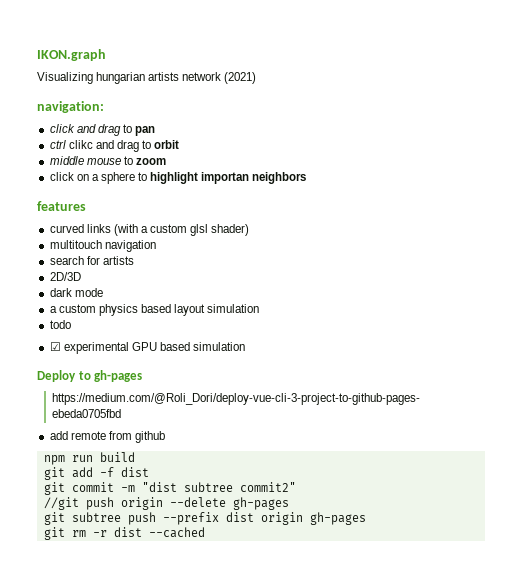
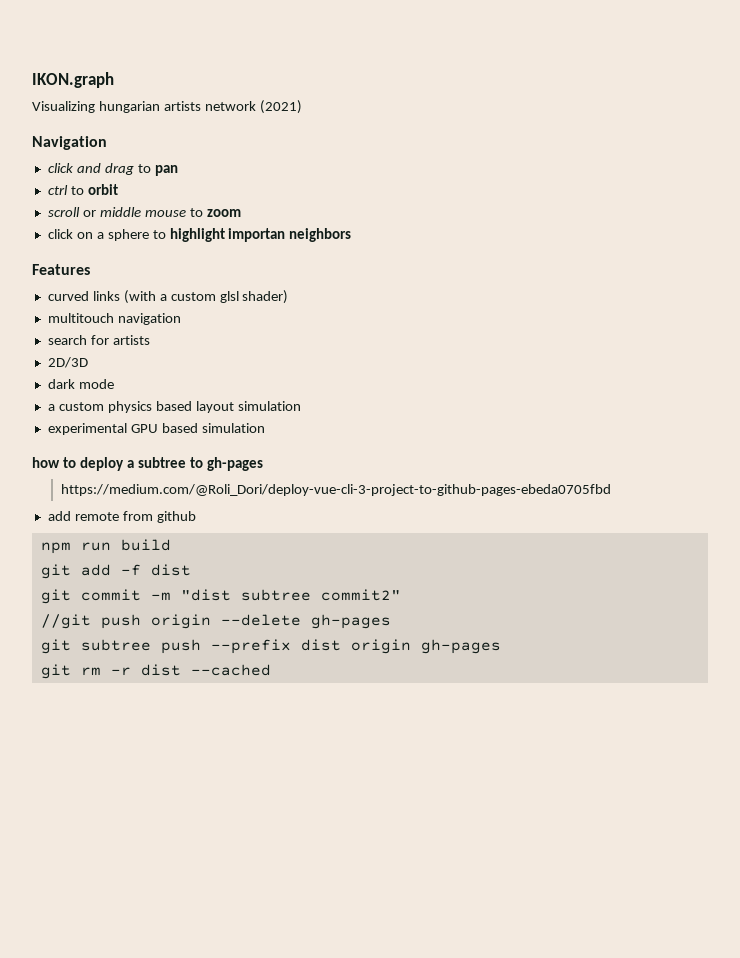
- navigation:
+ Navigation
- ctrl clikc and drag to orbit
+ ctrl to orbit
- middle mouse to zoom
+ scroll or middle mouse to zoom
- features
+ Features
- todo
- ☑ experimental GPU based simulation
+ experimental GPU based simulation
- Deploy to gh-pages
+ how to deploy a subtree to gh-pages

